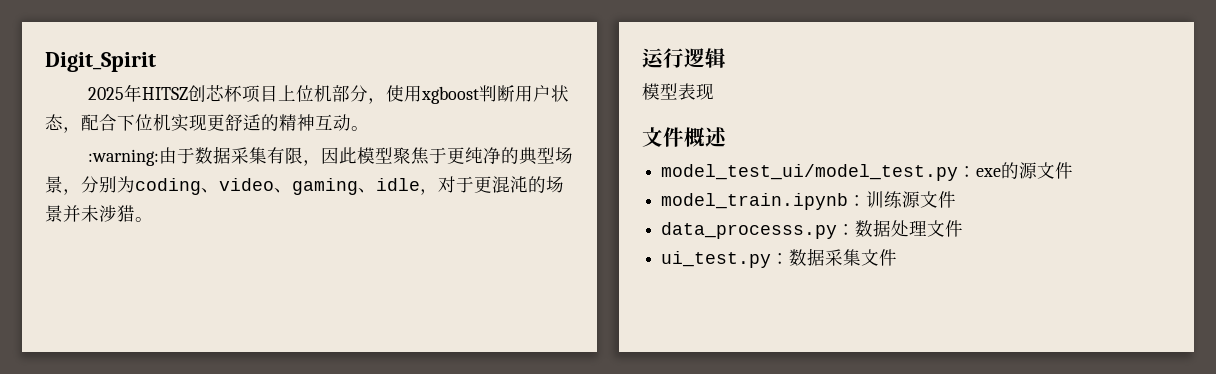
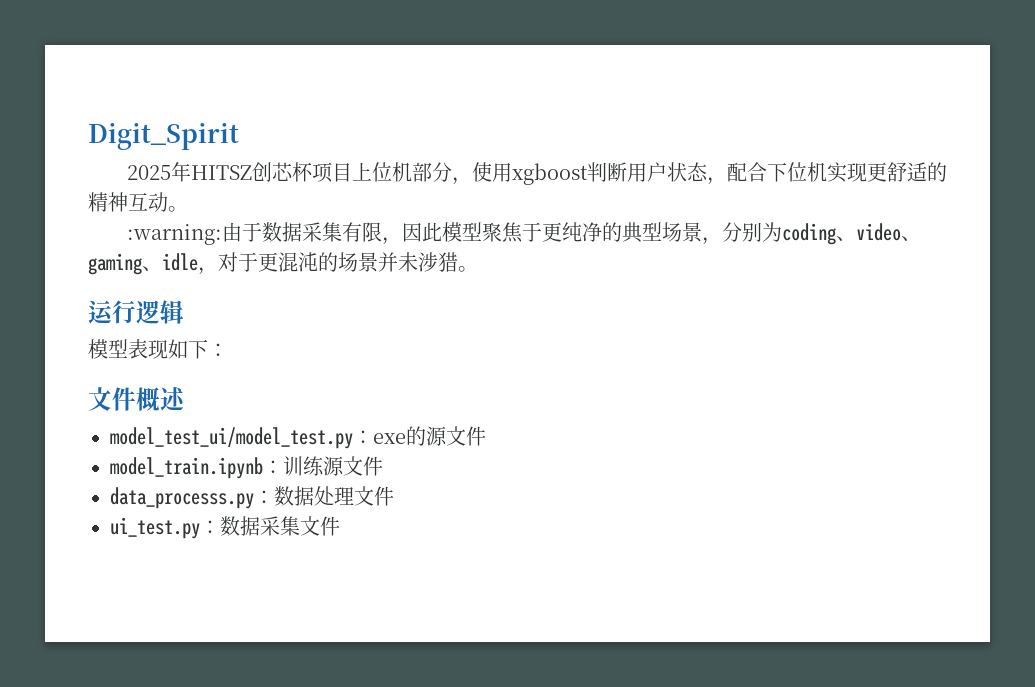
- 模型表现
+ 模型表现如下：

